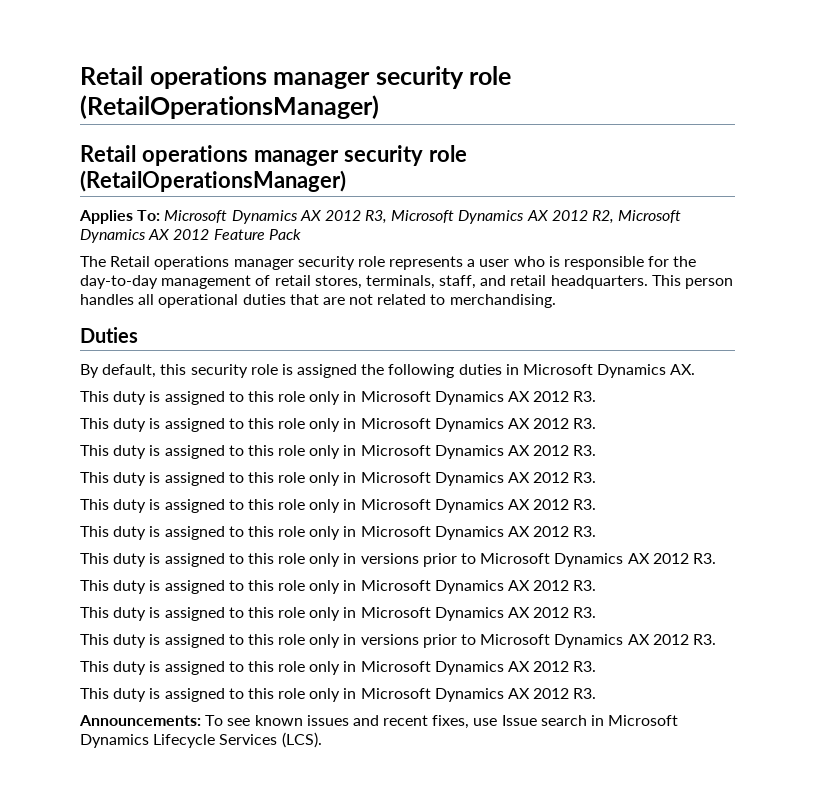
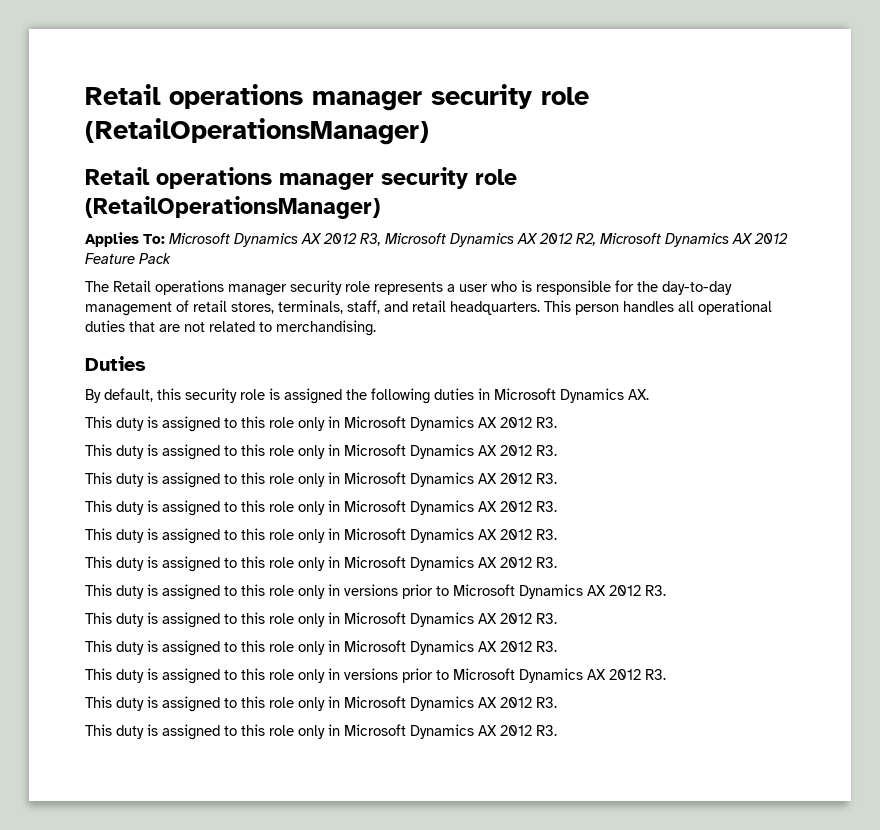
- Announcements: To see known issues and recent fixes, use Issue search in Microsoft Dynamics Lifecycle Services (LCS).

